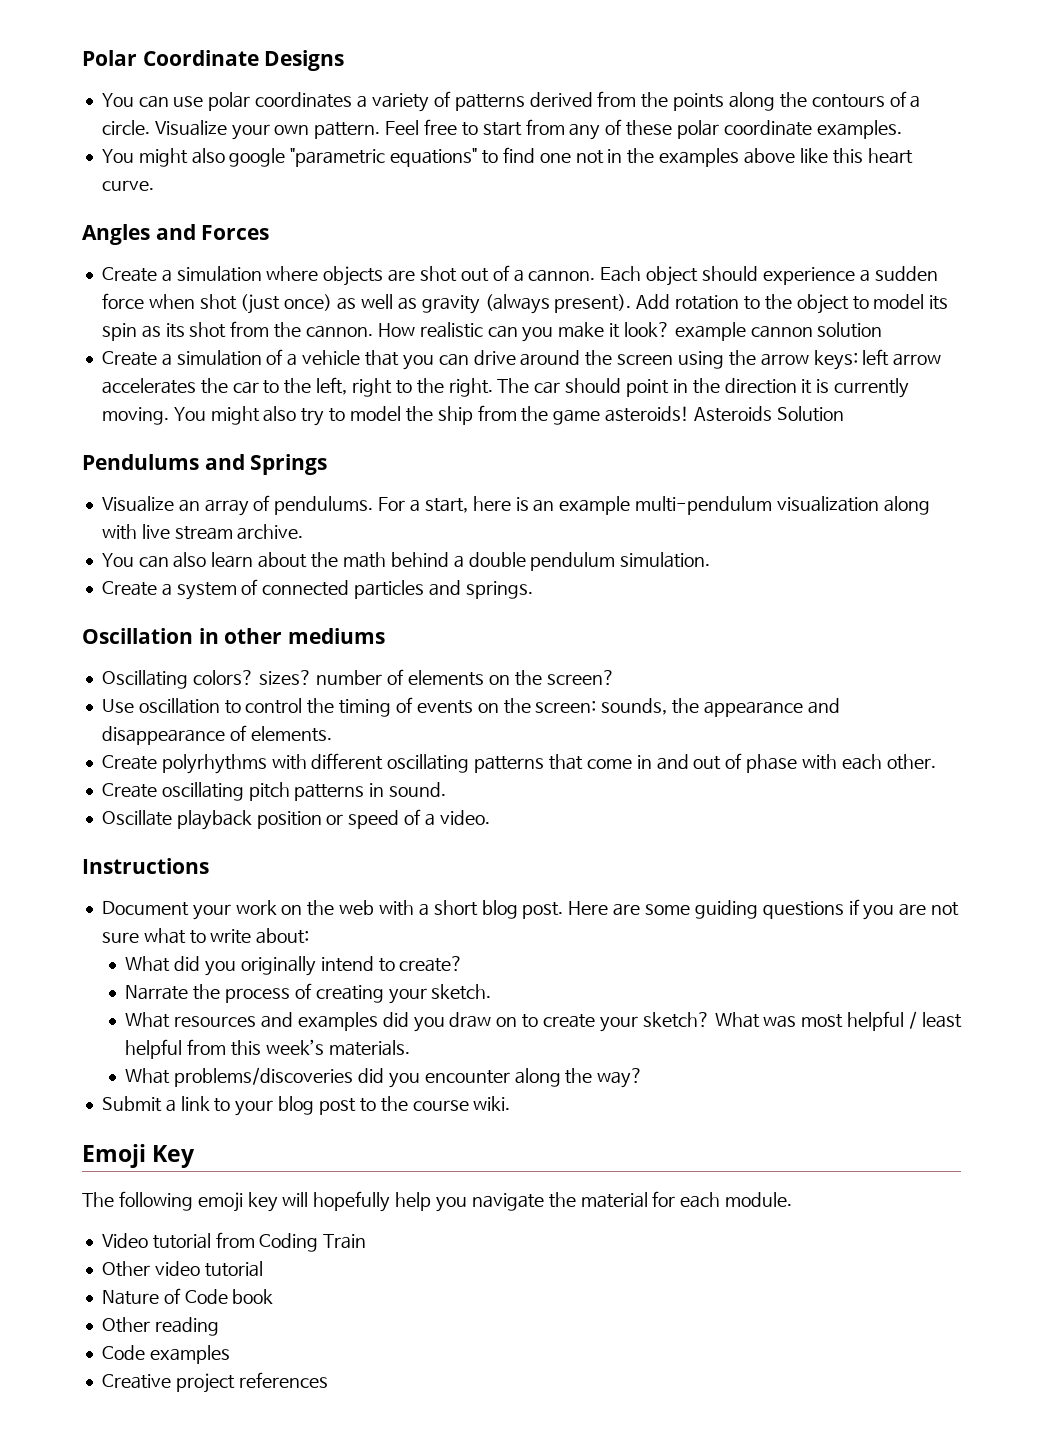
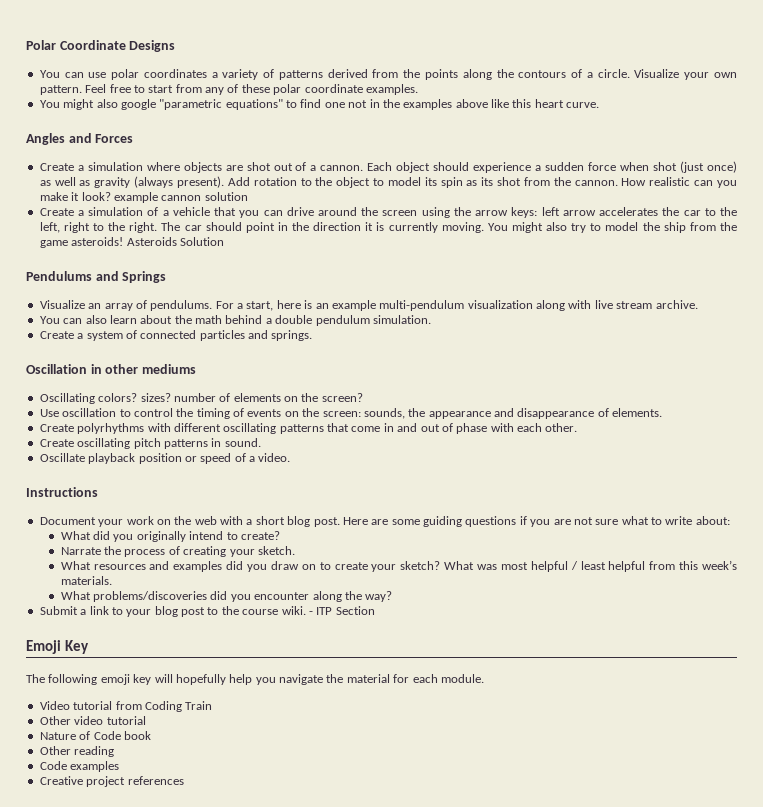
+ - ITP Section

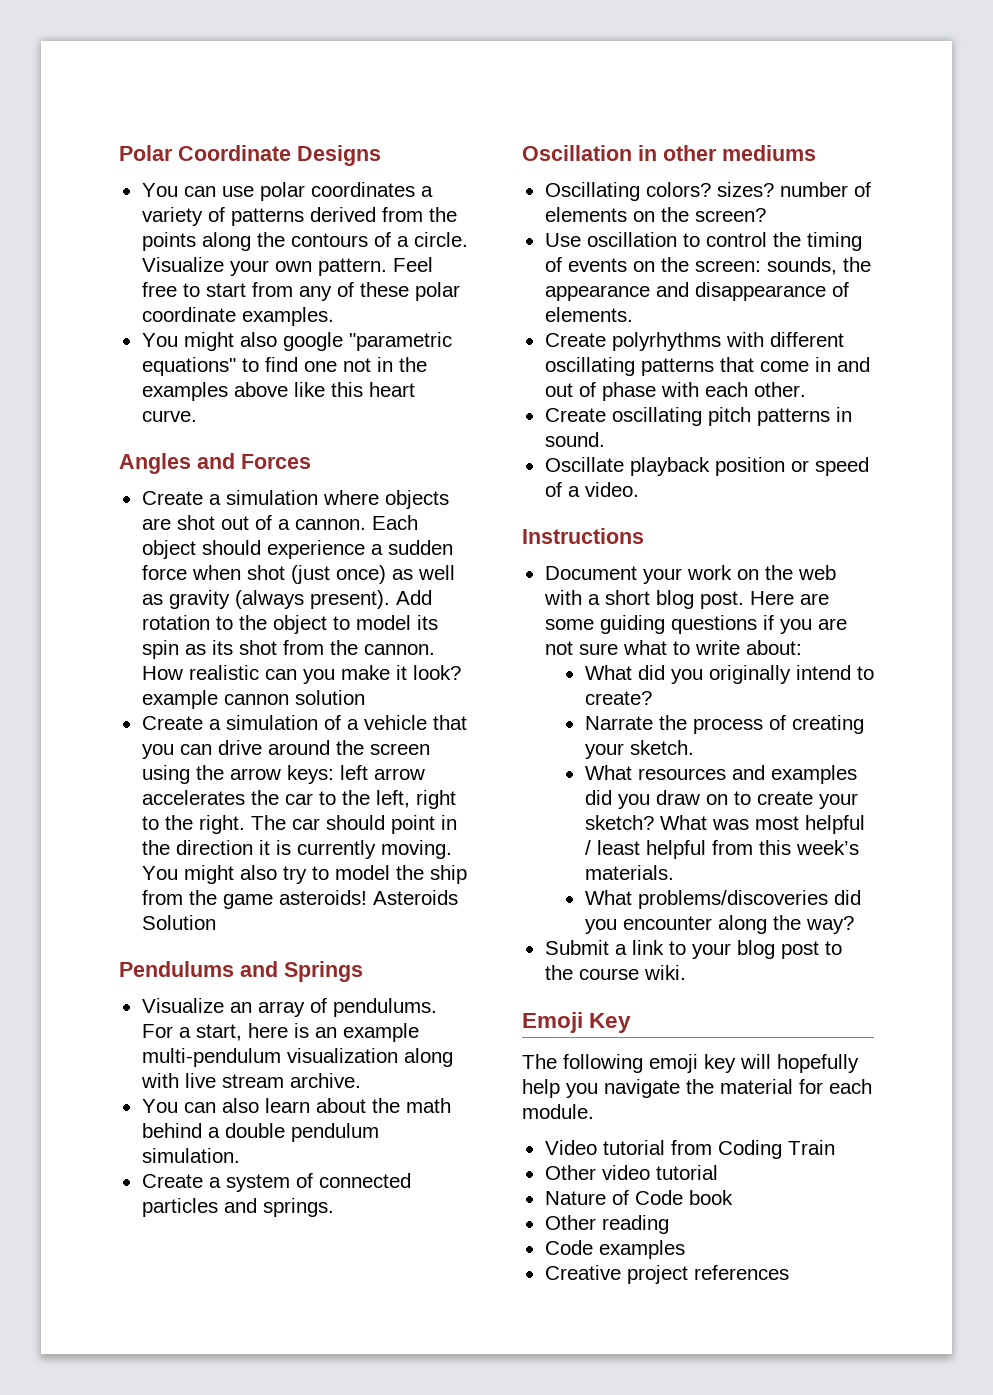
- - ITP Section

